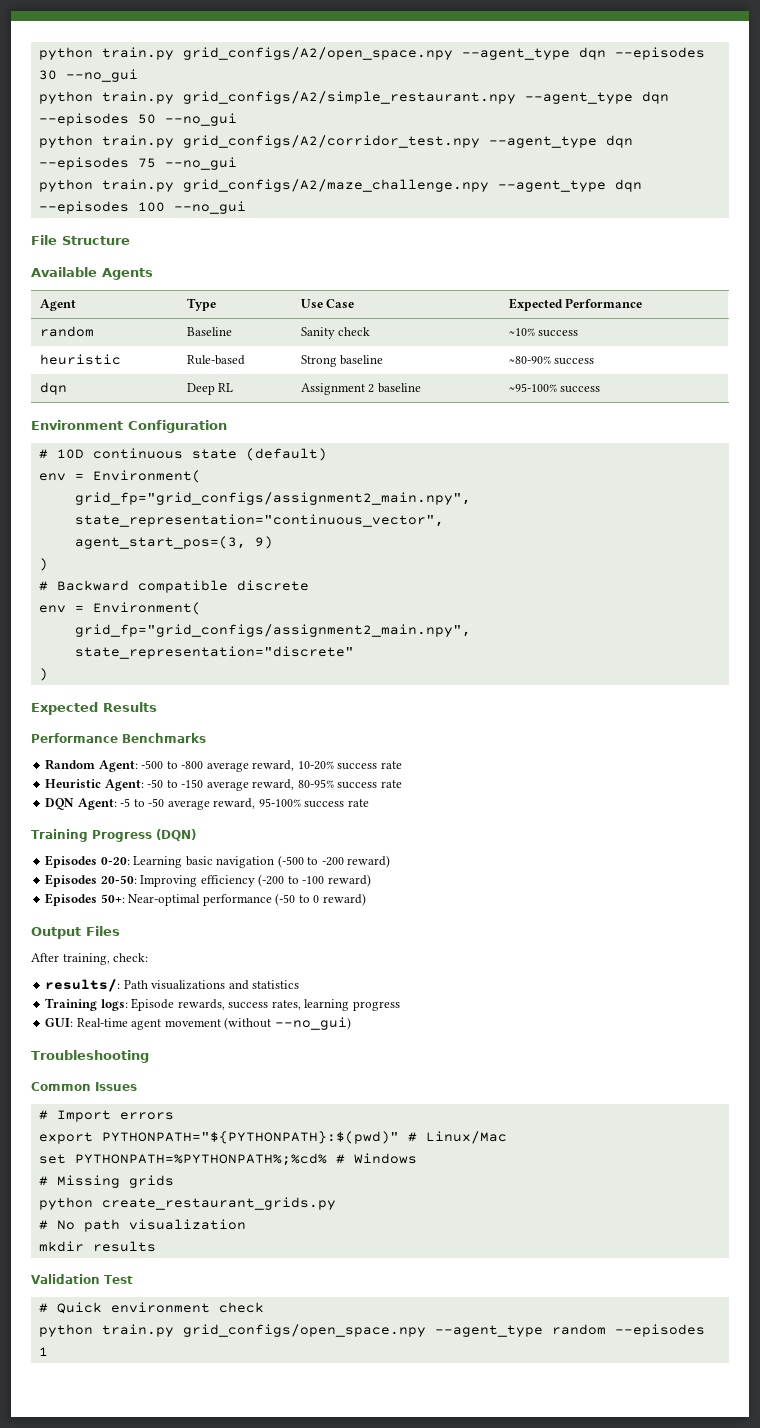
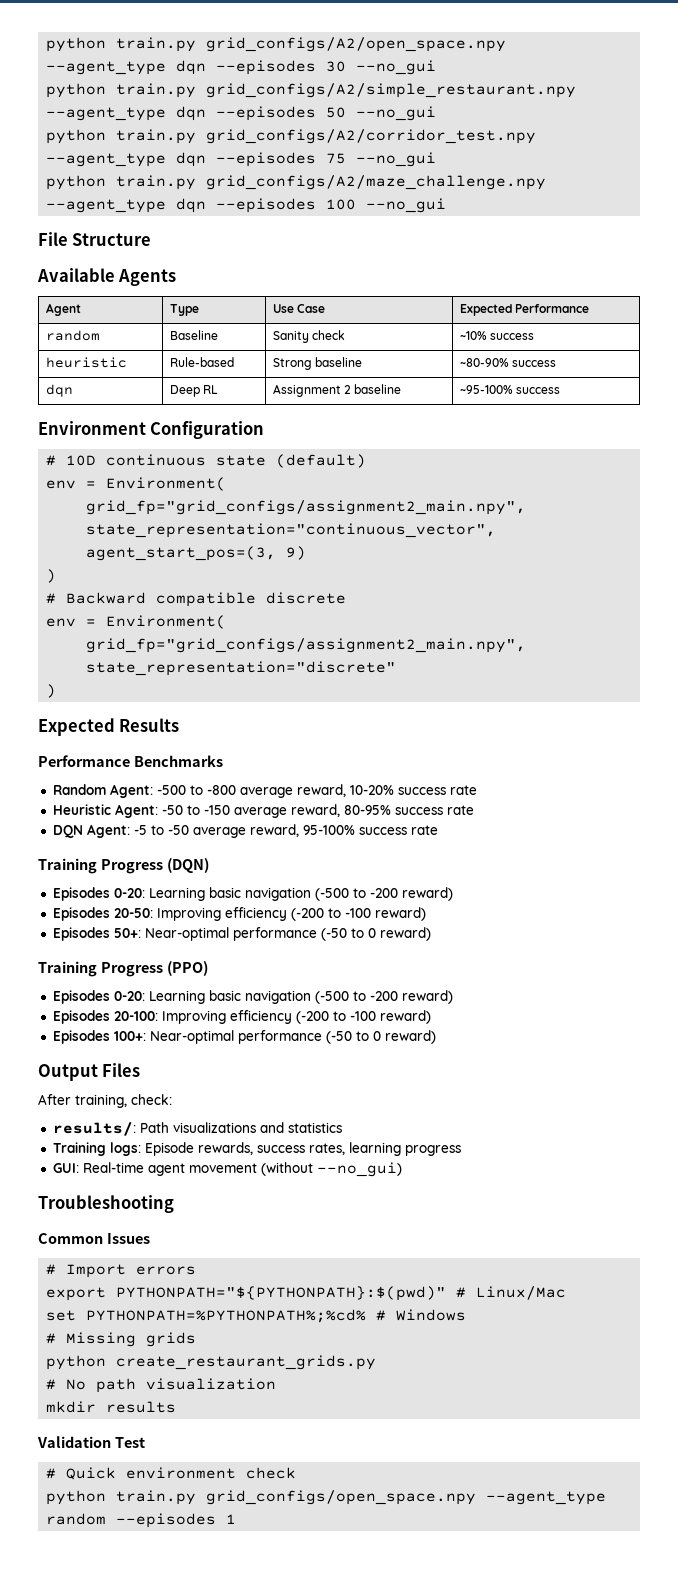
+ Training Progress (PPO)
+ Episodes 0-20: Learning basic navigation (-500 to -200 reward)
+ Episodes 20-100: Improving efficiency (-200 to -100 reward)
+ Episodes 100+: Near-optimal performance (-50 to 0 reward)

